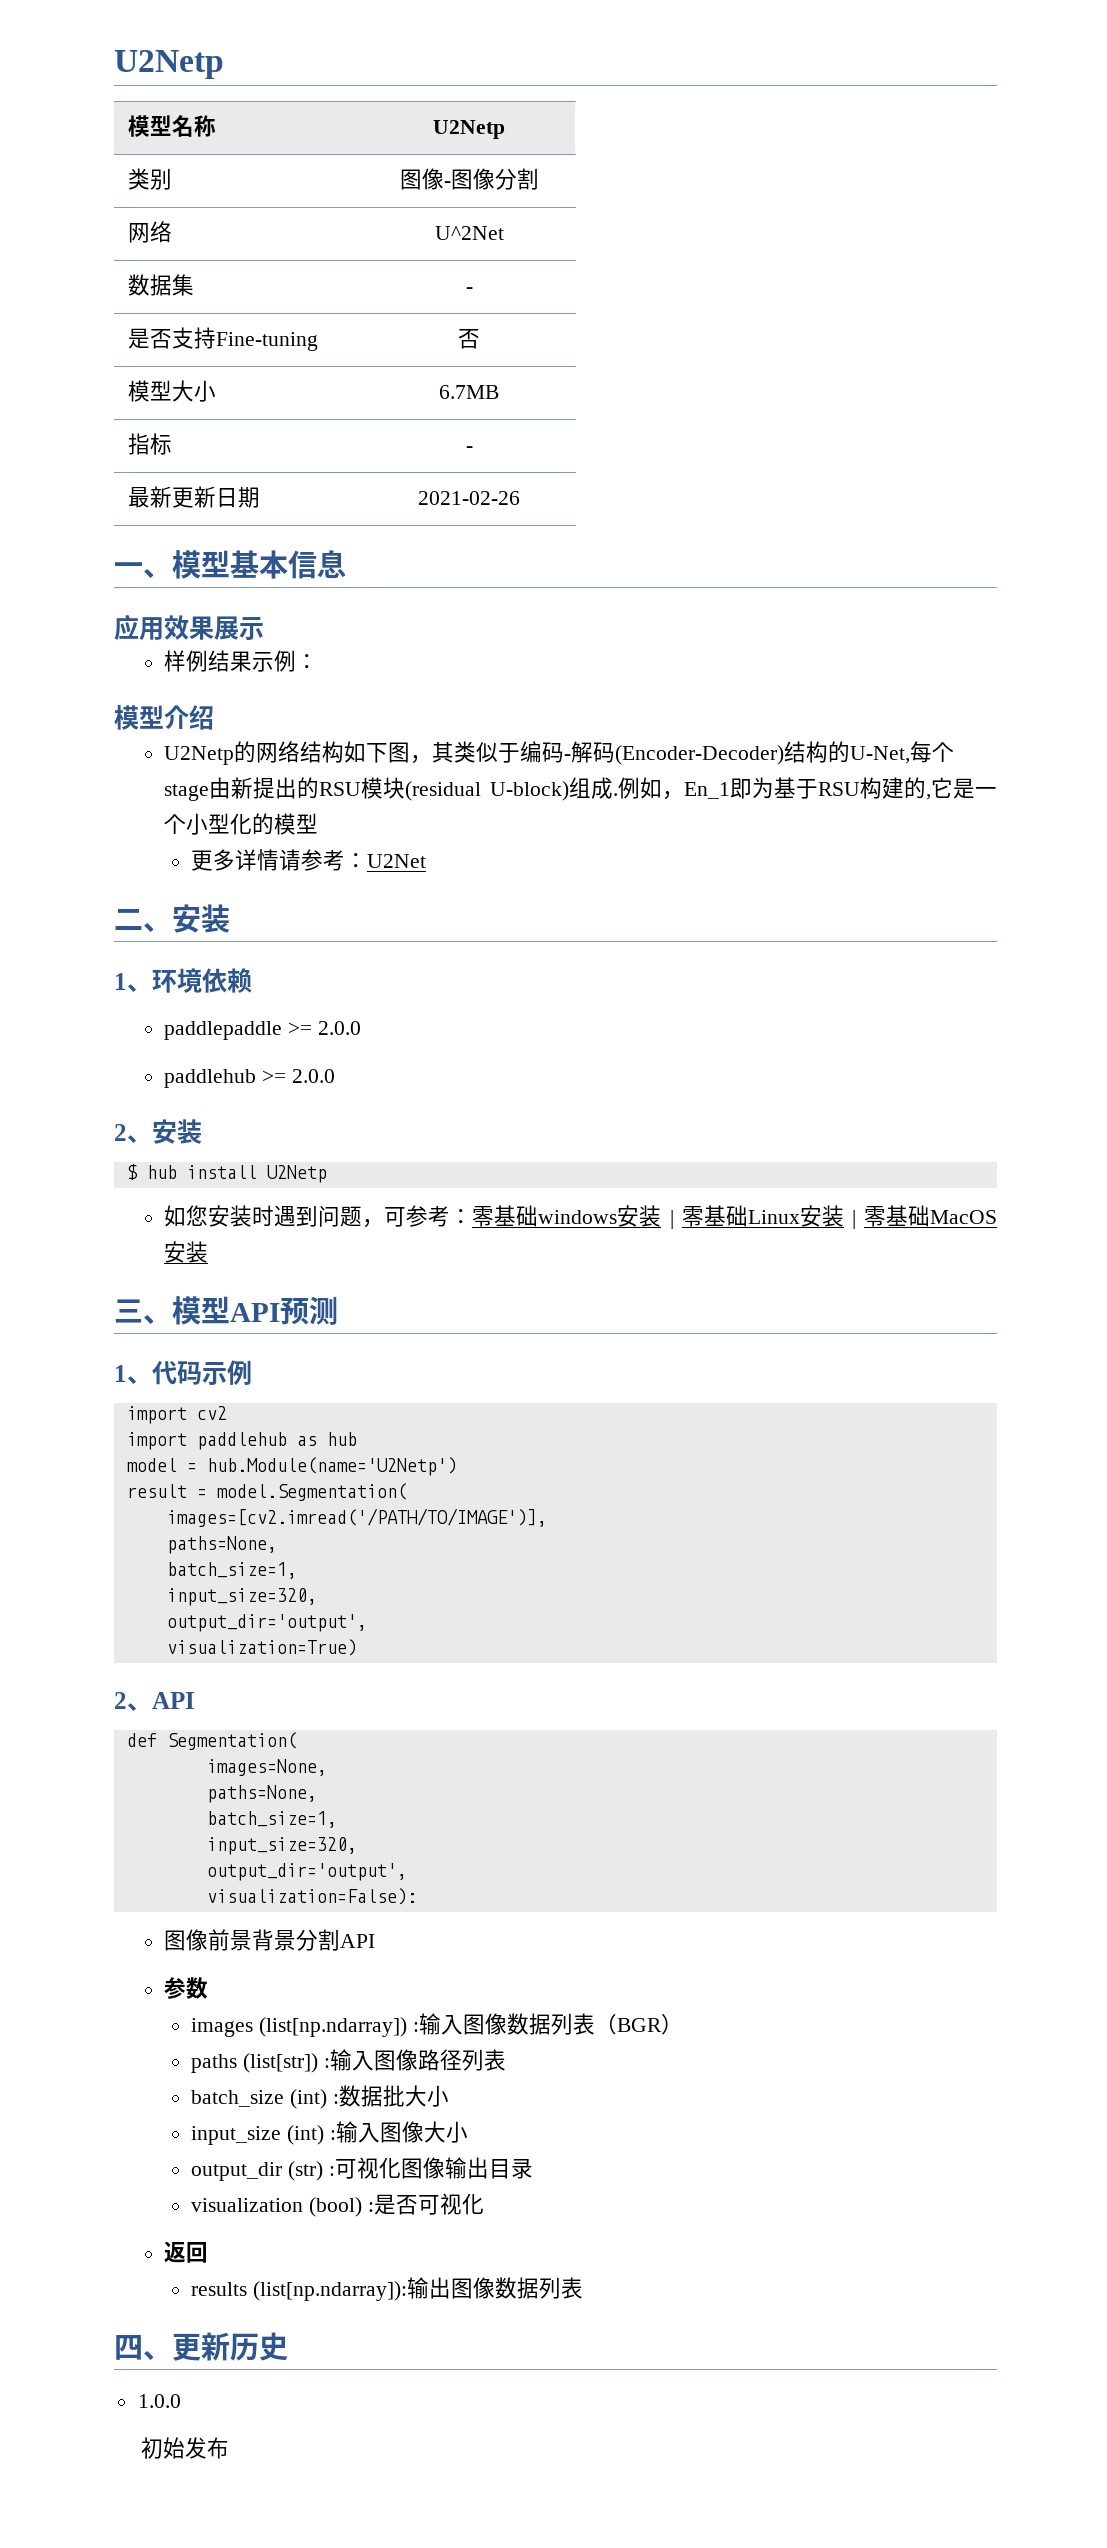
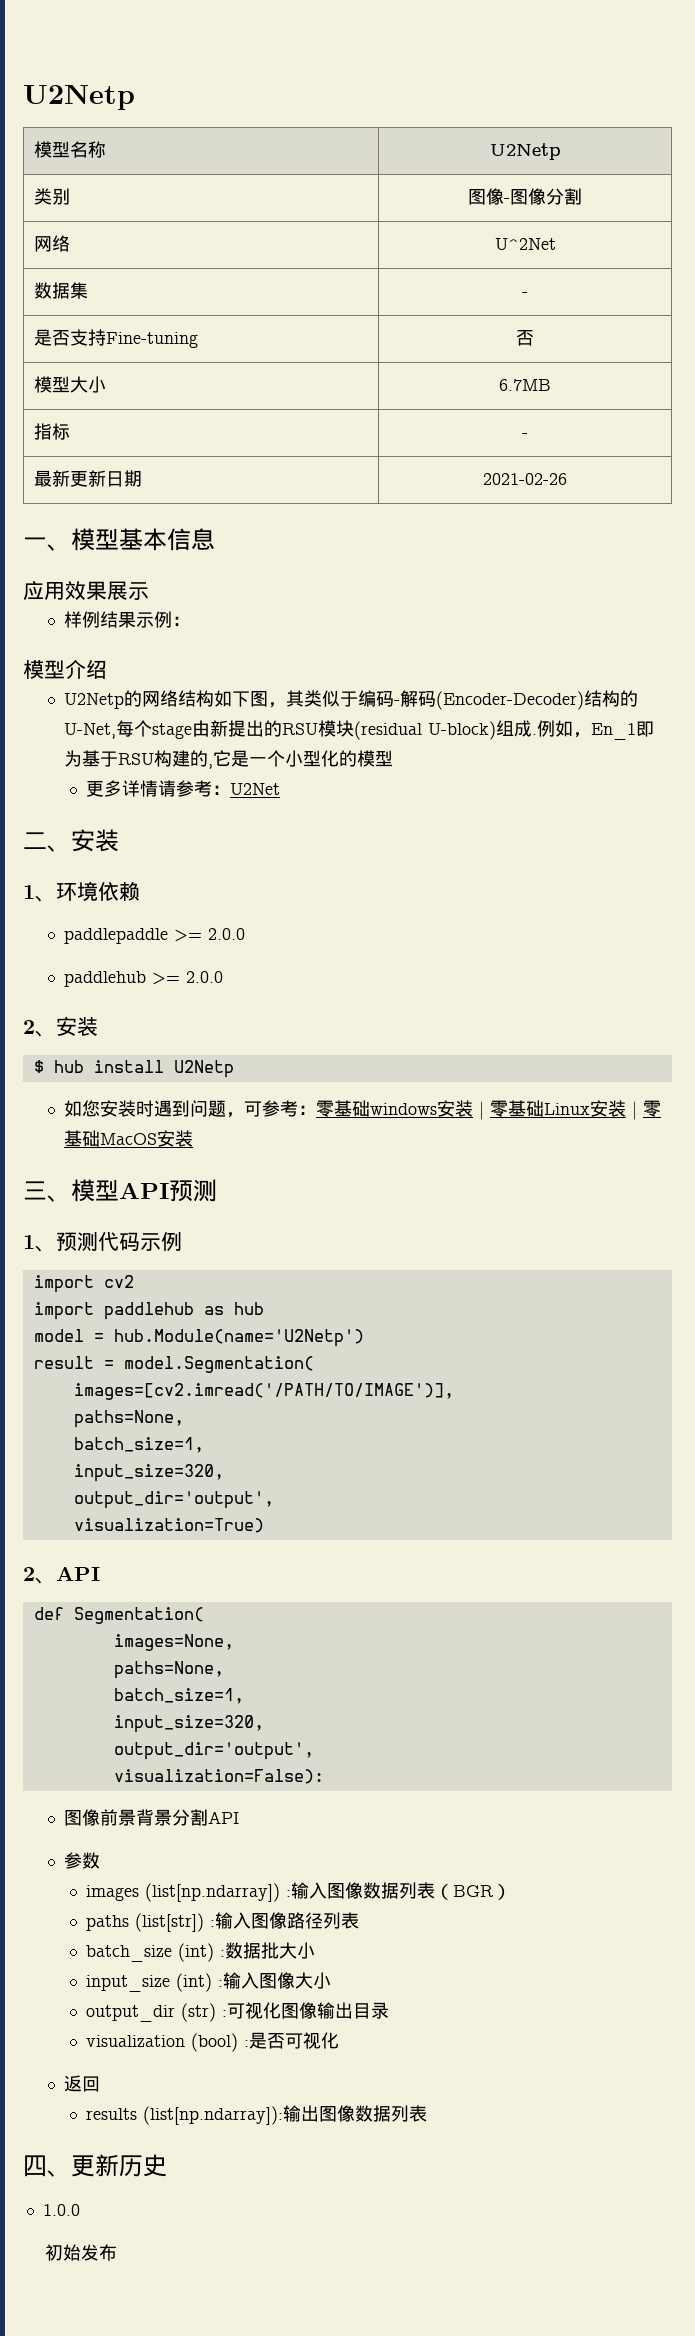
- 1、代码示例
+ 1、预测代码示例

